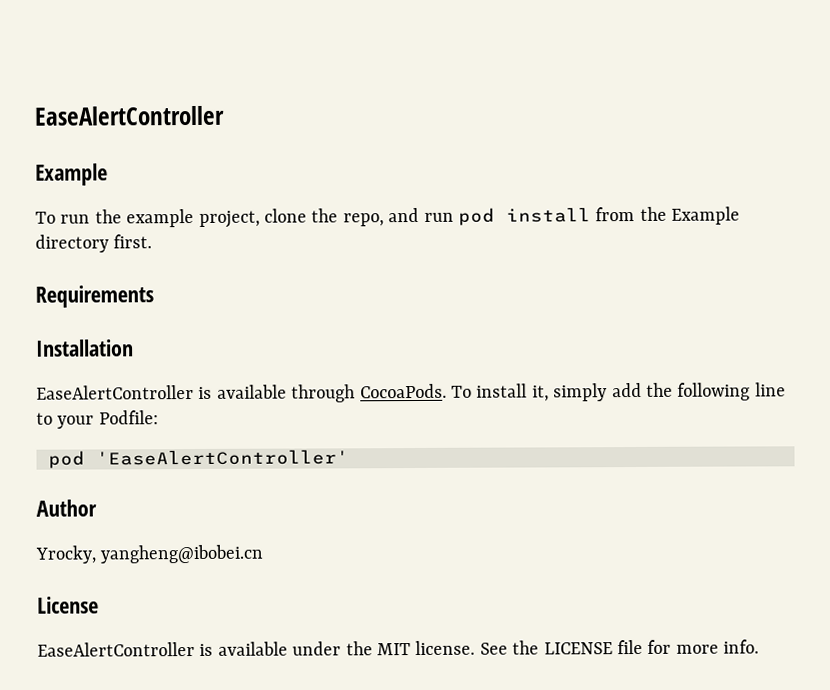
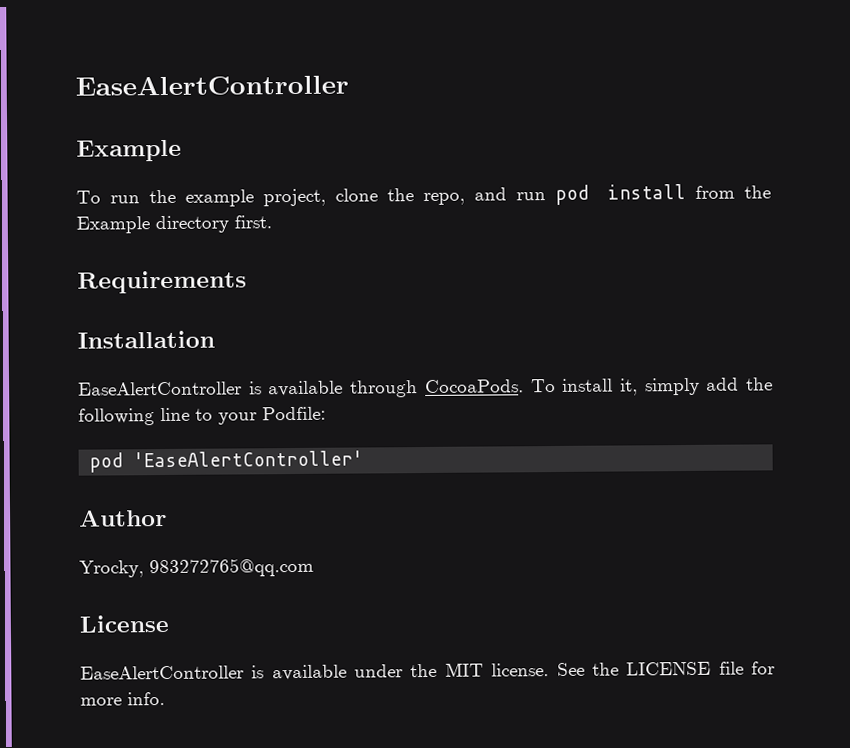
- Yrocky, yangheng@ibobei.cn
+ Yrocky, 983272765@qq.com

